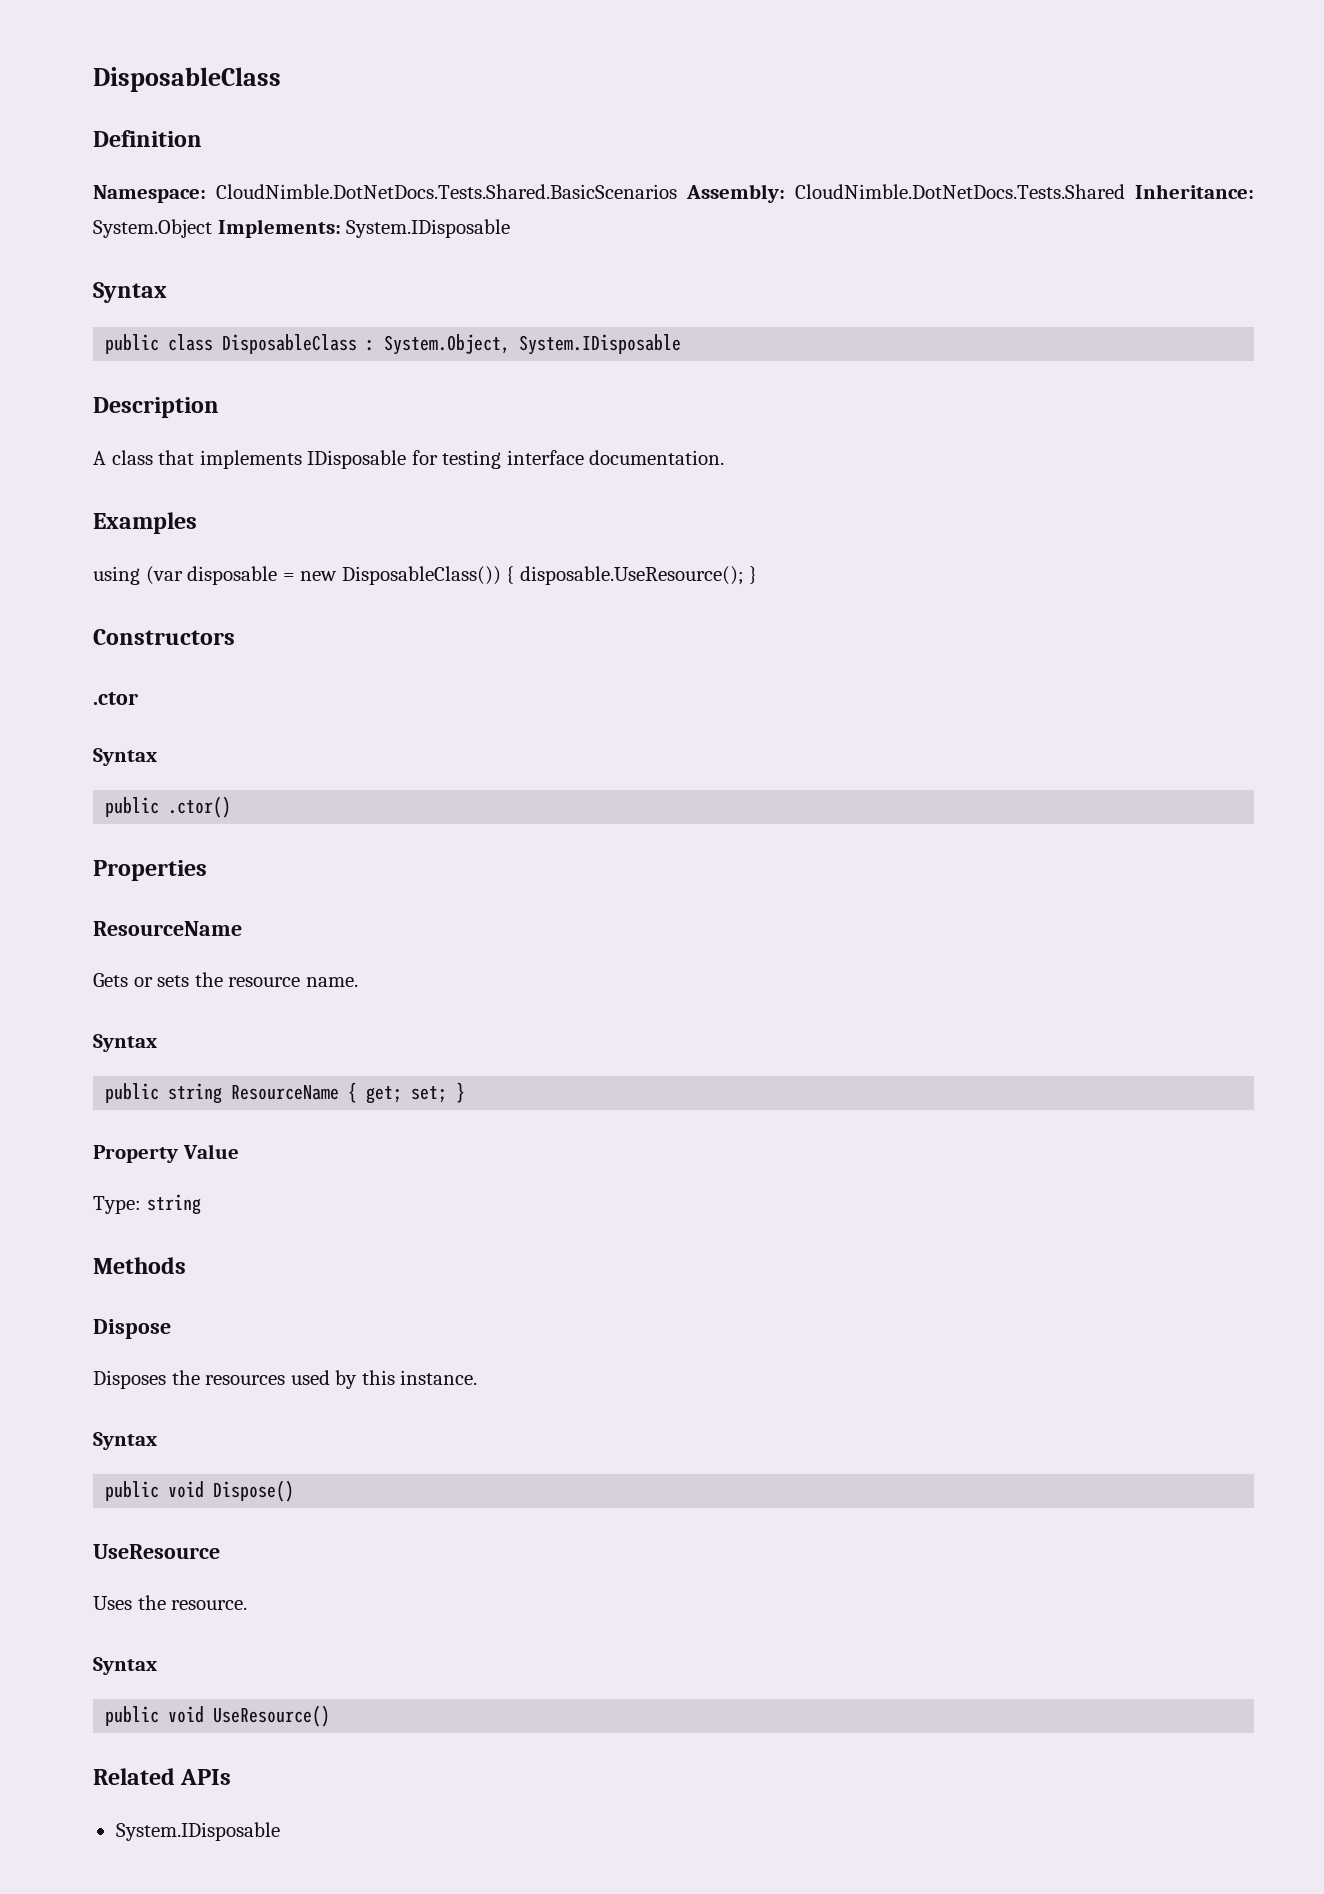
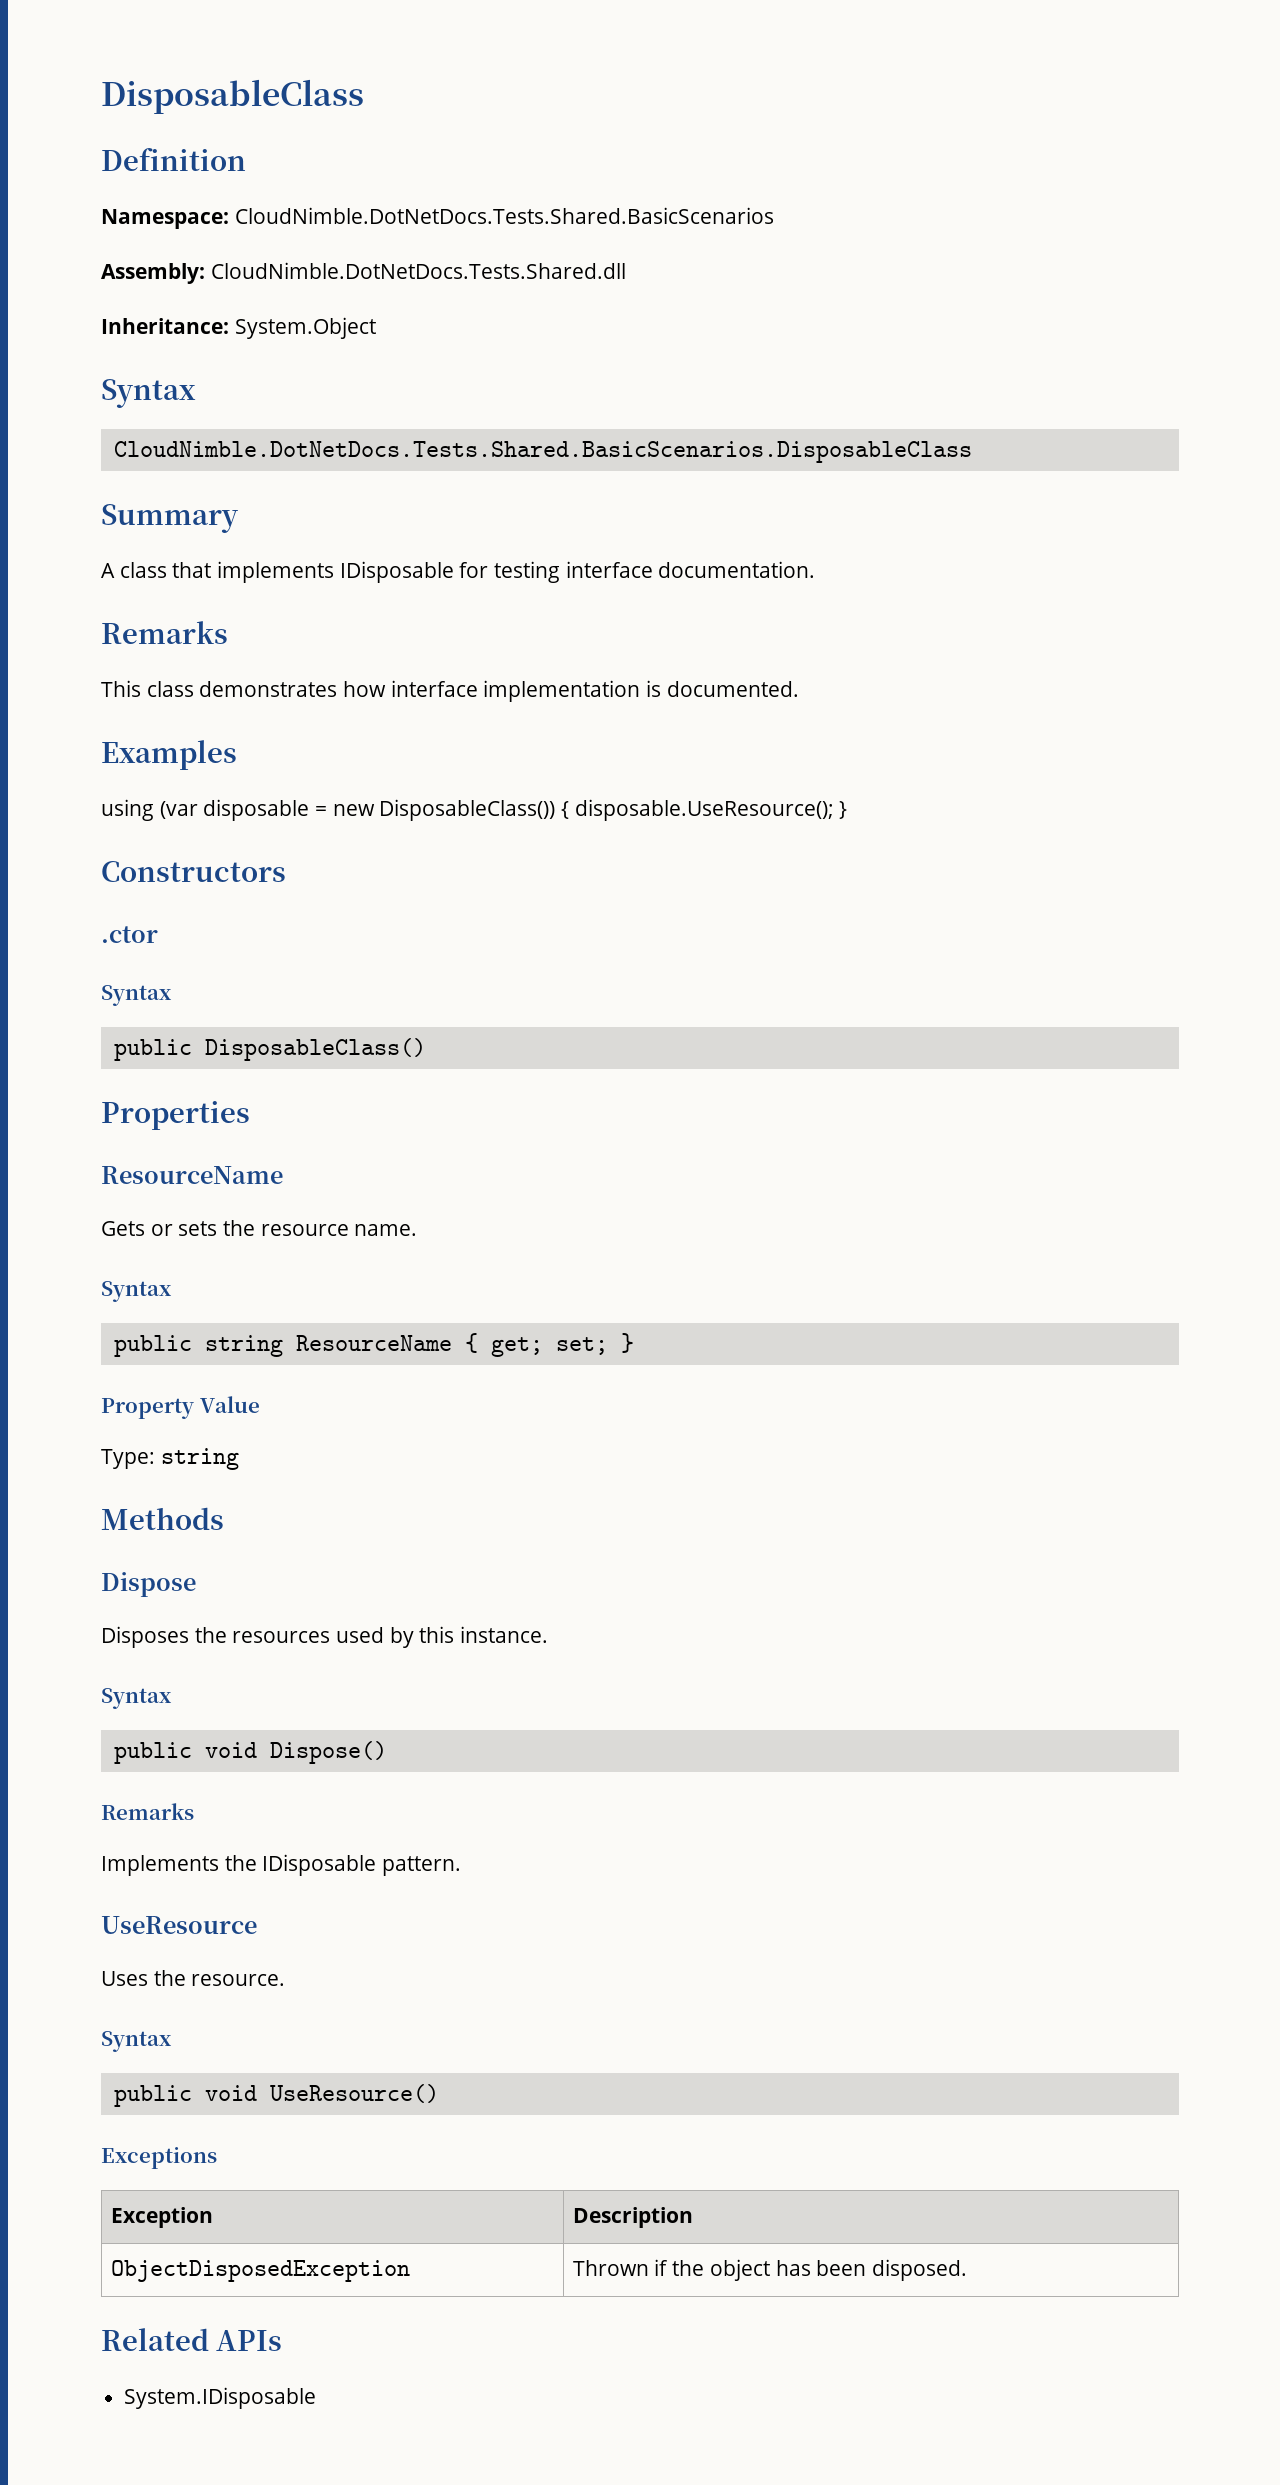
- Namespace: CloudNimble.DotNetDocs.Tests.Shared.BasicScenarios Assembly: CloudNimble.DotNetDocs.Tests.Shared Inheritance: System.Object Implements: System.IDisposable
+ Namespace: CloudNimble.DotNetDocs.Tests.Shared.BasicScenarios
+ Assembly: CloudNimble.DotNetDocs.Tests.Shared.dll
+ Inheritance: System.Object
  Syntax
- public class DisposableClass : System.Object, System.IDisposable
- Description
+ CloudNimble.DotNetDocs.Tests.Shared.BasicScenarios.DisposableClass
+ Summary
  A class that implements IDisposable for testing interface documentation.
+ Remarks
+ This class demonstrates how interface implementation is documented.
- public .ctor()
+ public DisposableClass()
  public void Dispose()
+ Remarks
+ Implements the IDisposable pattern.
+ Exceptions
+ Exception | Description
+ ObjectDisposedException | Thrown if the object has been disposed.

